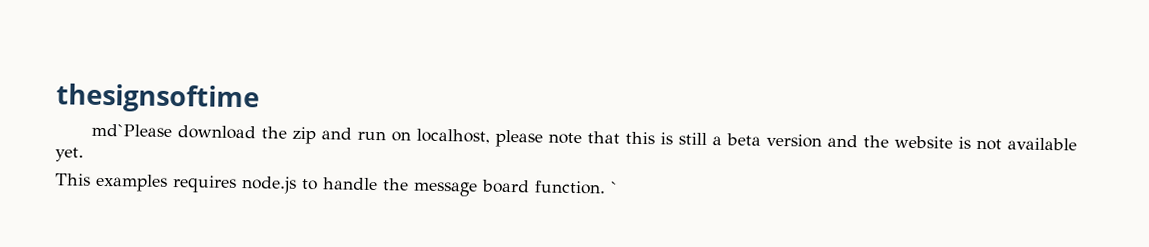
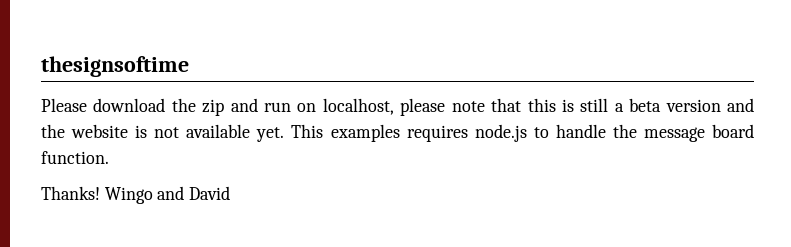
- md`Please download the zip and run on localhost, please note that this is still a beta version and the website is not available yet.
- This examples requires node.js to handle the message board function. `
+ Please download the zip and run on localhost, please note that this is still a beta version and the website is not available yet. This examples requires node.js to handle the message board function.
+ Thanks! Wingo and David

